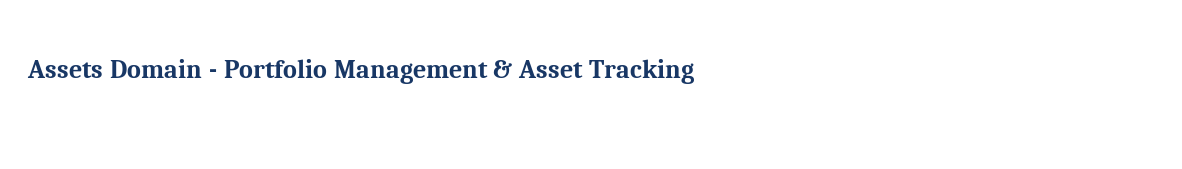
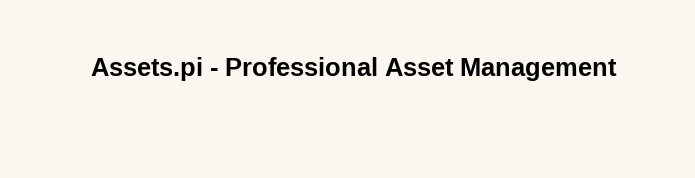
- Assets Domain - Portfolio Management & Asset Tracking
+ Assets.pi - Professional Asset Management

